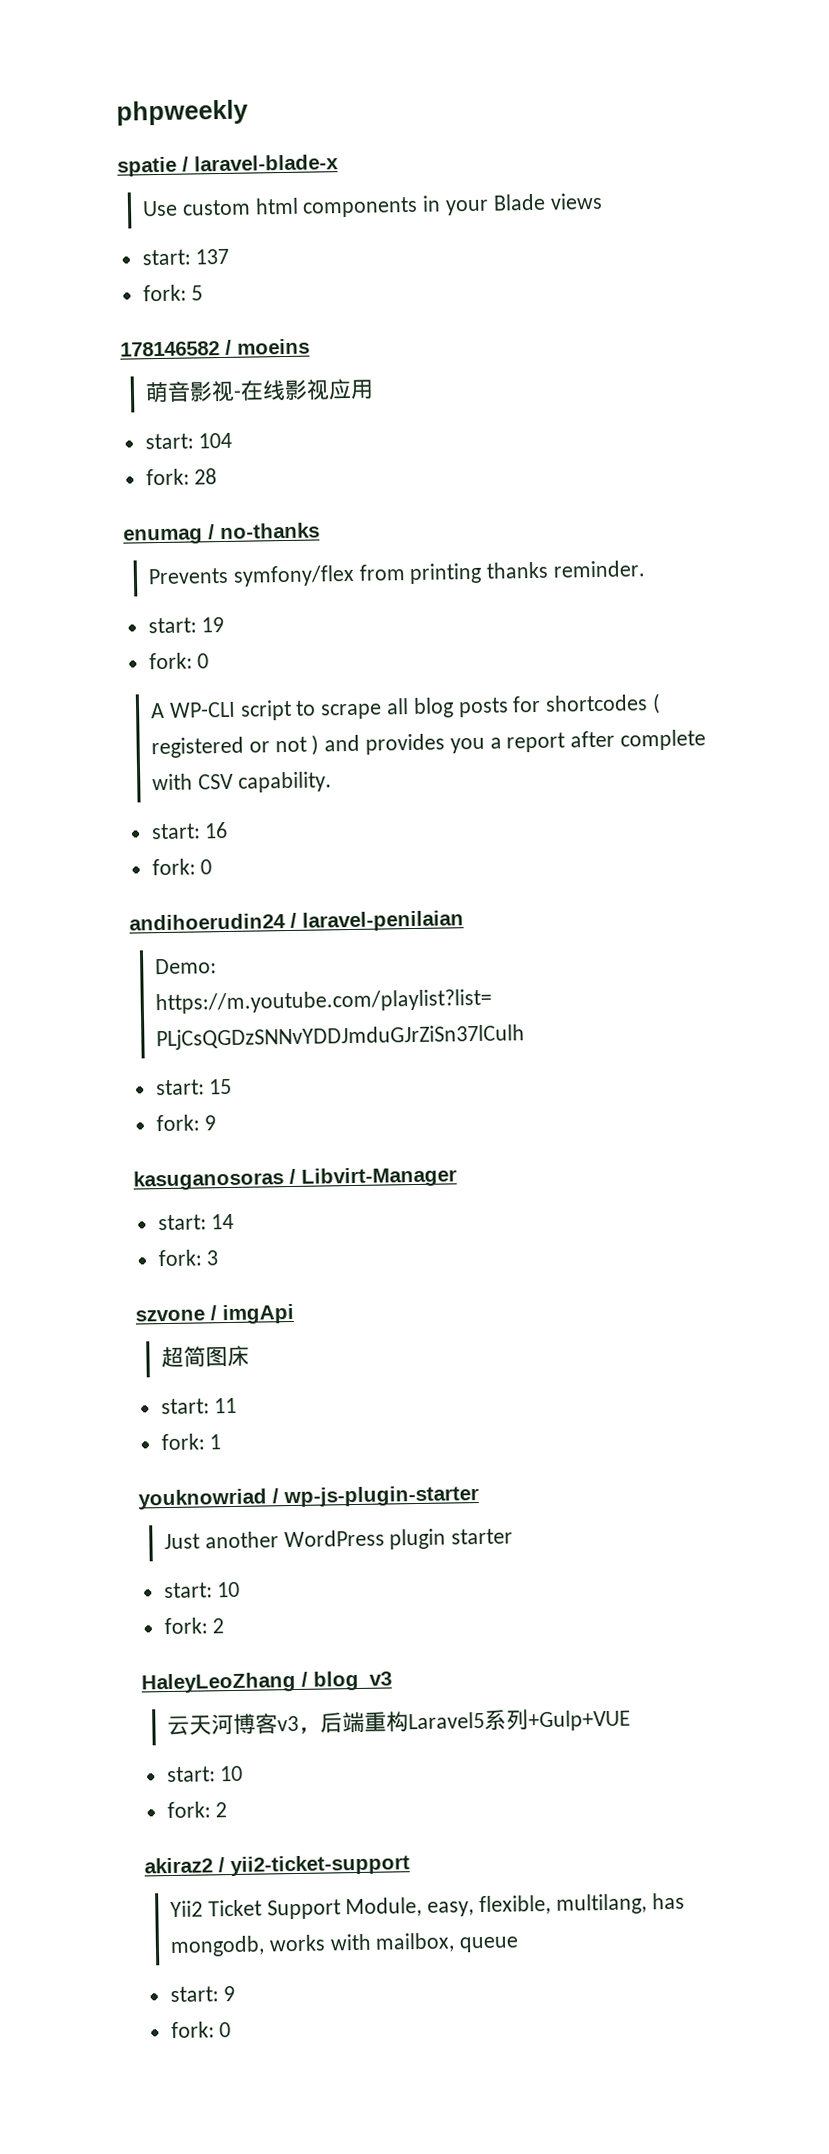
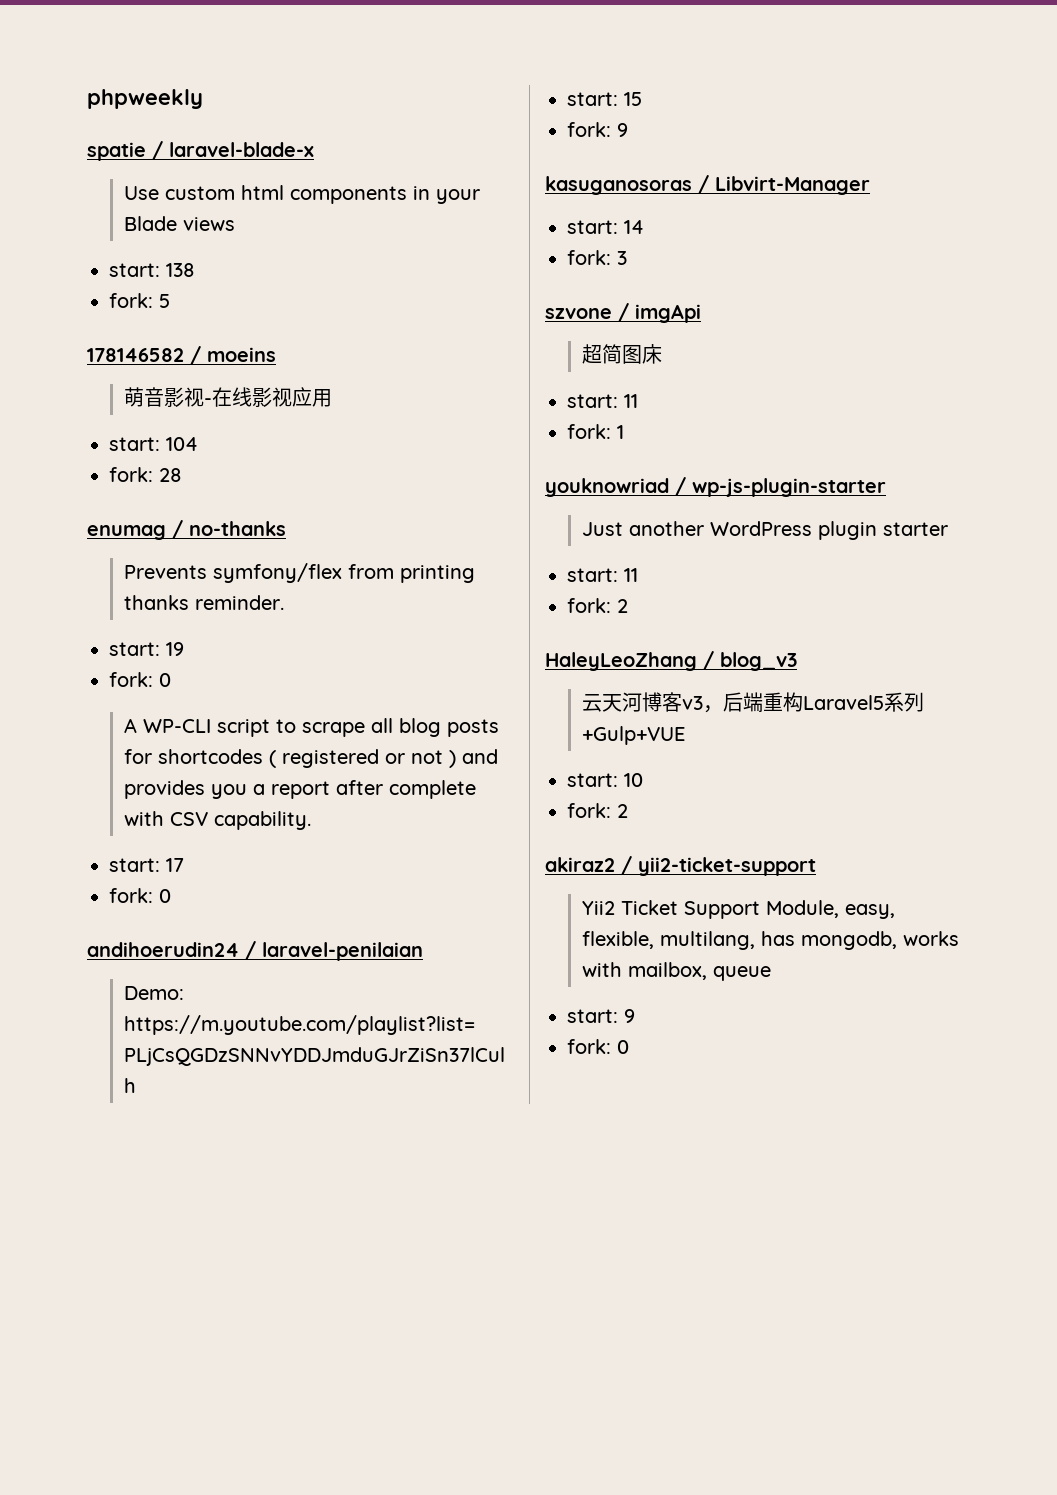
- start: 137
+ start: 138
- start: 16
+ start: 17
  Just another WordPress plugin starter
- start: 10
+ start: 11

